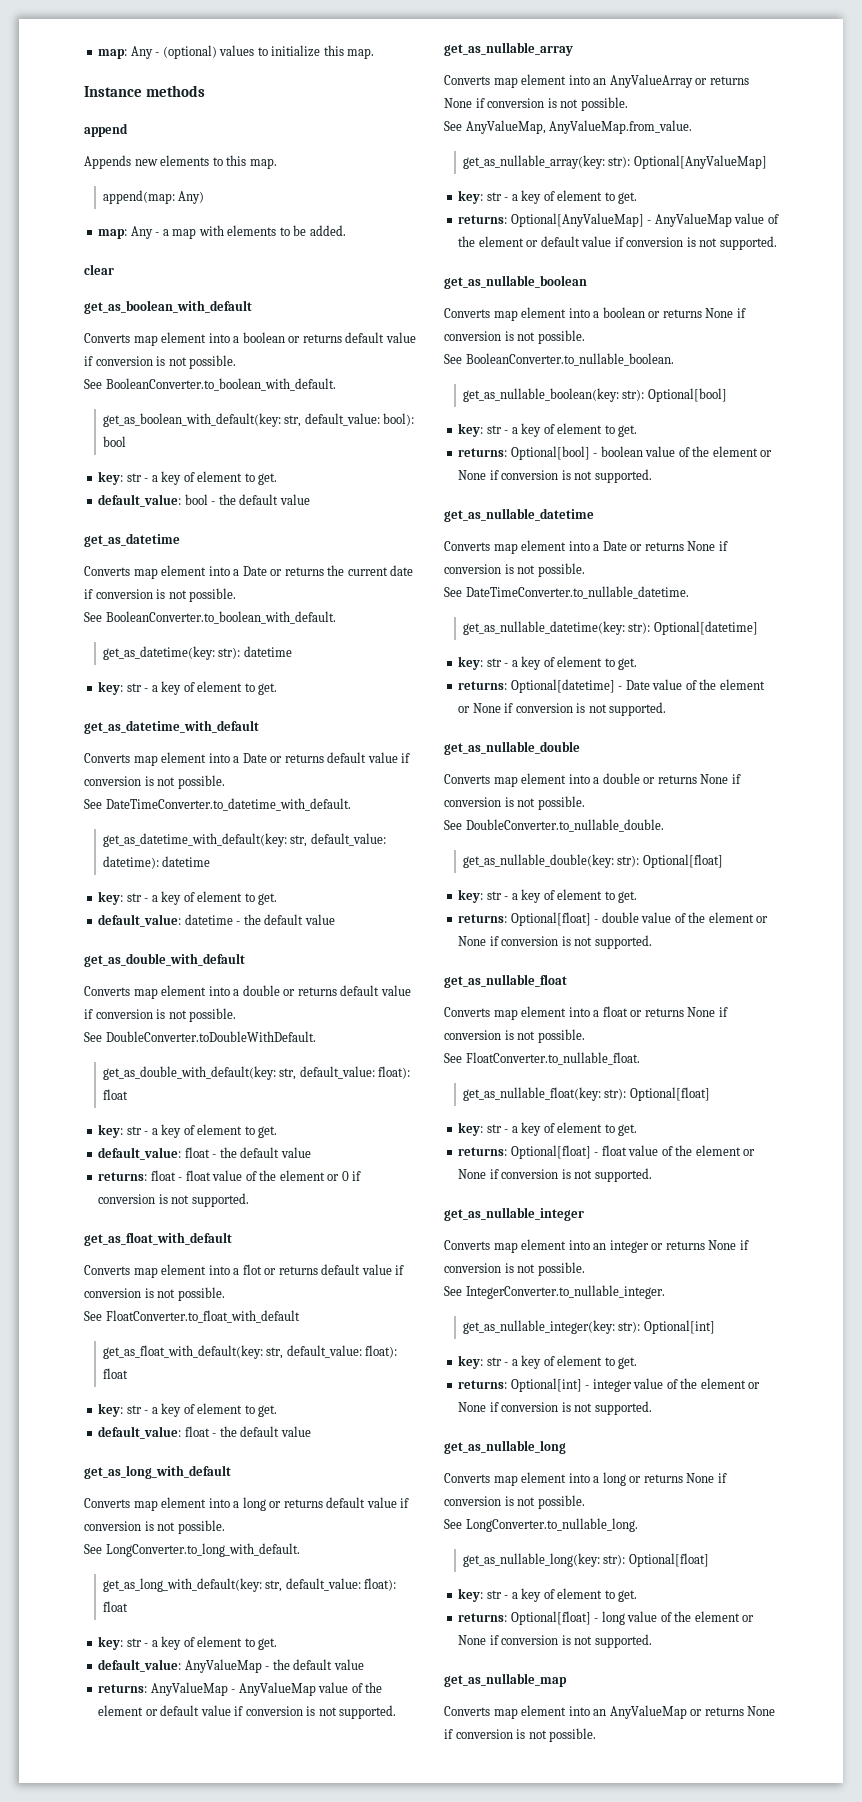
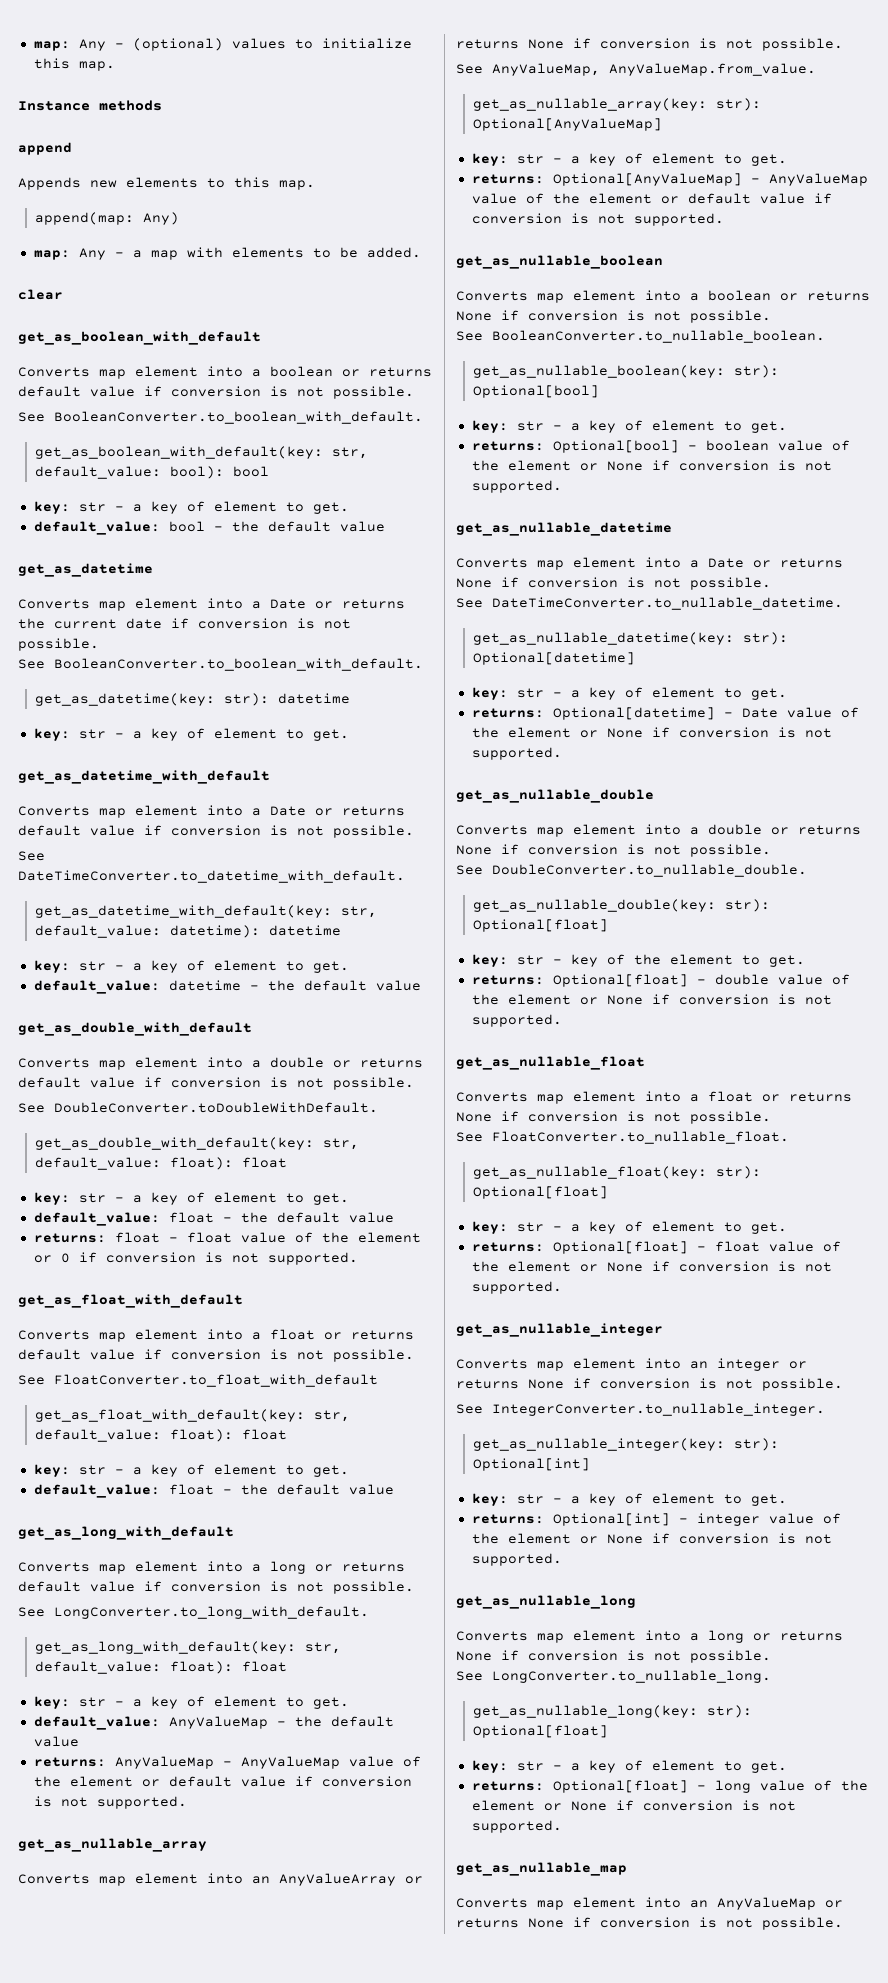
- Converts map element into a flot or returns default value if conversion is not possible.
+ Converts map element into a float or returns default value if conversion is not possible.
  get_as_nullable_double(key: str): Optional[float]
- key: str - a key of element to get.
+ key: str - key of the element to get.

